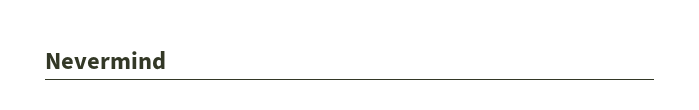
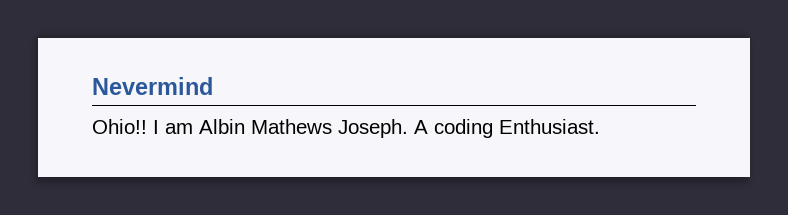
+ Ohio!! I am Albin Mathews Joseph. A coding Enthusiast.

